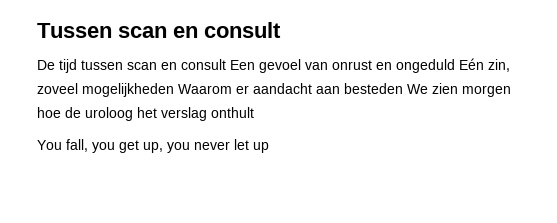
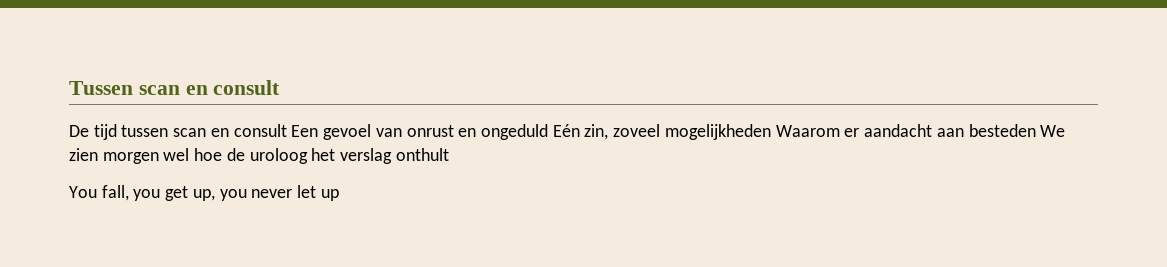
- De tijd tussen scan en consult Een gevoel van onrust en ongeduld Eén zin, zoveel mogelijkheden Waarom er aandacht aan besteden We zien morgen hoe de uroloog het verslag onthult
+ De tijd tussen scan en consult Een gevoel van onrust en ongeduld Eén zin, zoveel mogelijkheden Waarom er aandacht aan besteden We zien morgen wel hoe de uroloog het verslag onthult

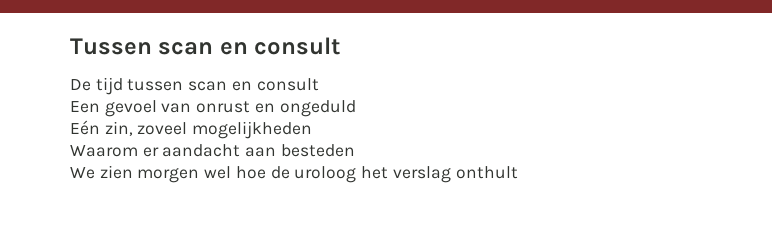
- De tijd tussen scan en consult Een gevoel van onrust en ongeduld Eén zin, zoveel mogelijkheden Waarom er aandacht aan besteden We zien morgen wel hoe de uroloog het verslag onthult
+ De tijd tussen scan en consult
+ Een gevoel van onrust en ongeduld
+ Eén zin, zoveel mogelijkheden
+ Waarom er aandacht aan besteden
+ We zien morgen wel hoe de uroloog het verslag onthult
- You fall, you get up, you never let up

